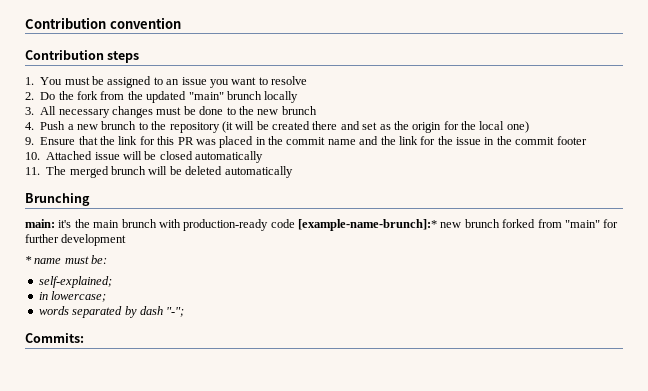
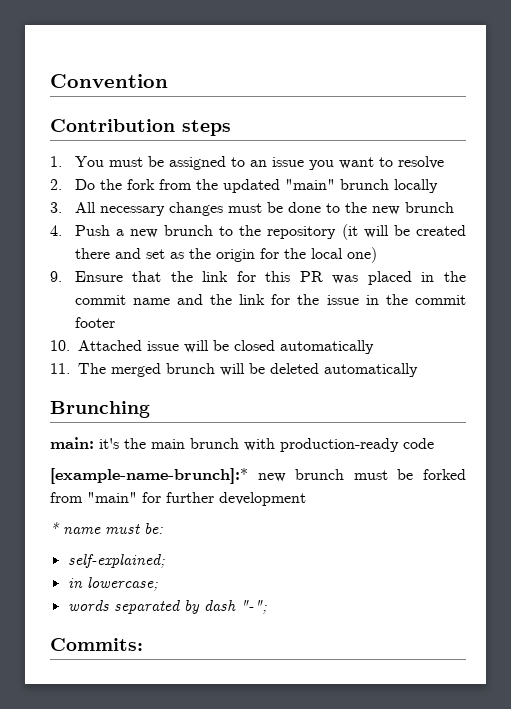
- Contribution convention
+ Сonvention
- main: it's the main brunch with production-ready code [example-name-brunch]:* new brunch forked from "main" for further development
+ main: it's the main brunch with production-ready code
+ [example-name-brunch]:* new brunch must be forked from "main" for further development

